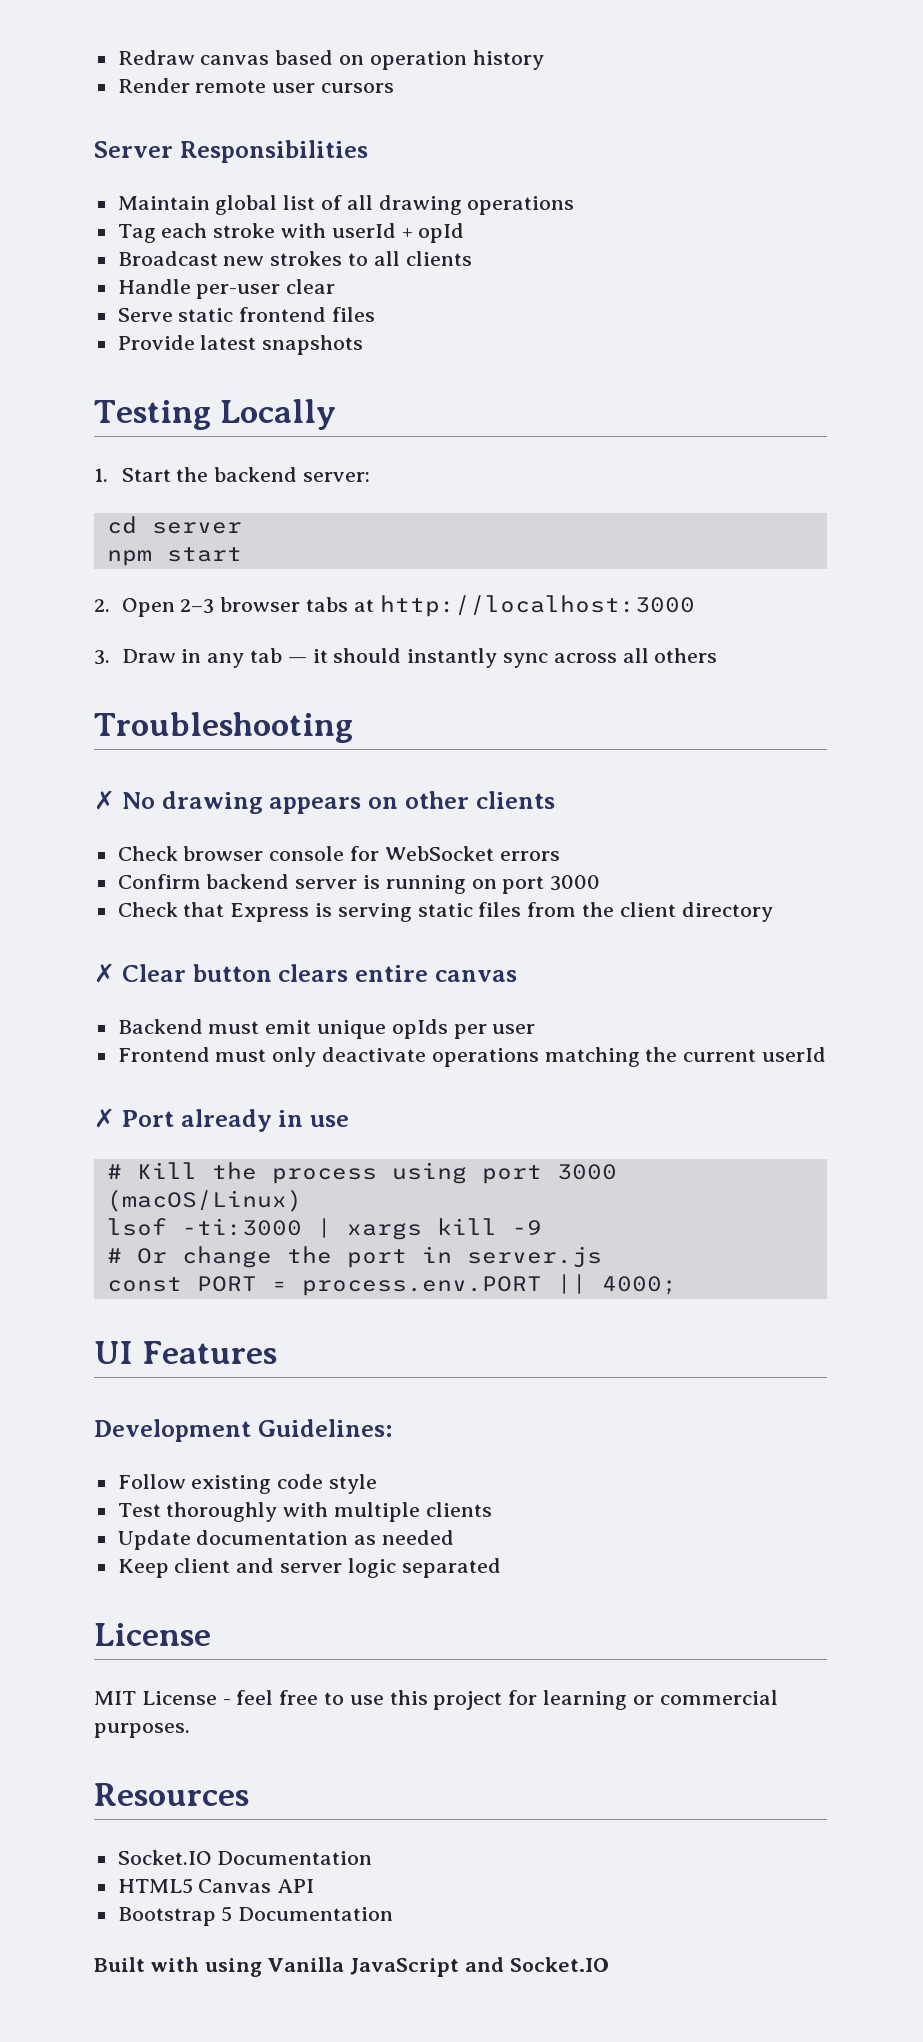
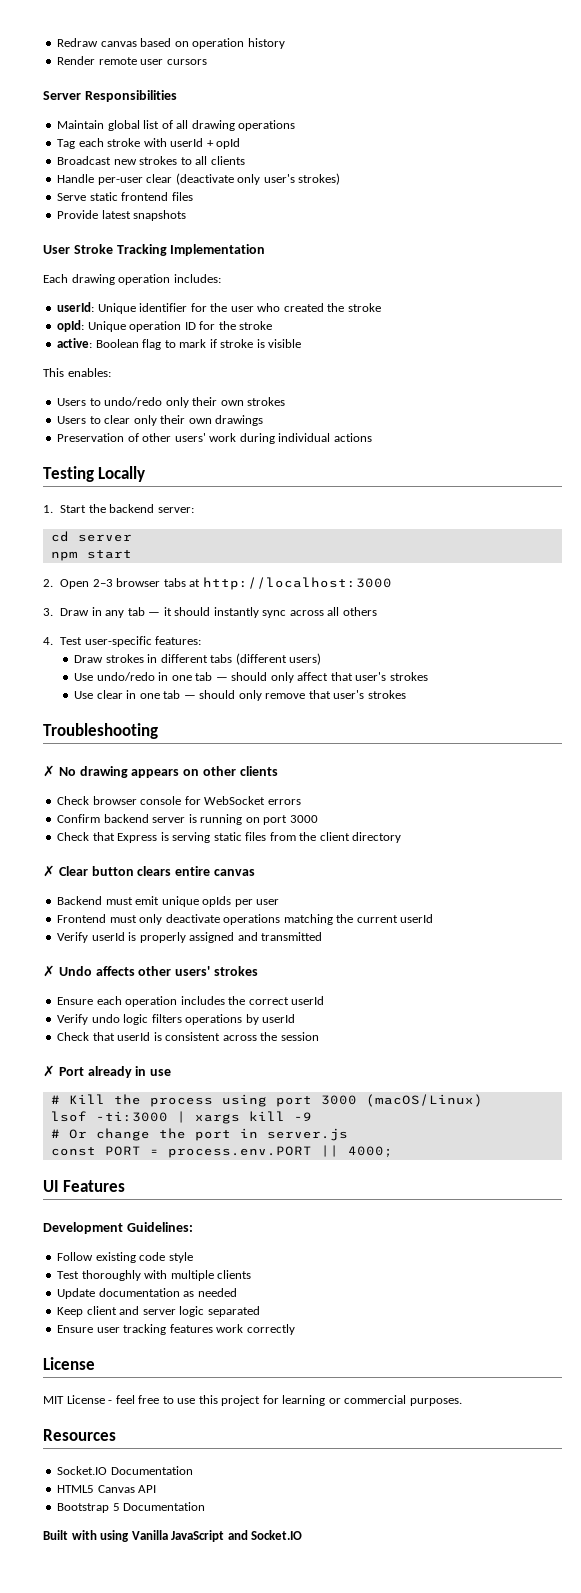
- Handle per-user clear
+ Handle per-user clear (deactivate only user's strokes)
+ User Stroke Tracking Implementation
+ Each drawing operation includes:
+ userId: Unique identifier for the user who created the stroke
+ opId: Unique operation ID for the stroke
+ active: Boolean flag to mark if stroke is visible
+ This enables:
+ Users to undo/redo only their own strokes
+ Users to clear only their own drawings
+ Preservation of other users' work during individual actions
+ 4. Test user-specific features:
+ Draw strokes in different tabs (different users)
+ Use undo/redo in one tab — should only affect that user's strokes
+ Use clear in one tab — should only remove that user's strokes
+ Verify userId is properly assigned and transmitted
+ ✗ Undo affects other users' strokes
+ Ensure each operation includes the correct userId
+ Verify undo logic filters operations by userId
+ Check that userId is consistent across the session
+ Ensure user tracking features work correctly

